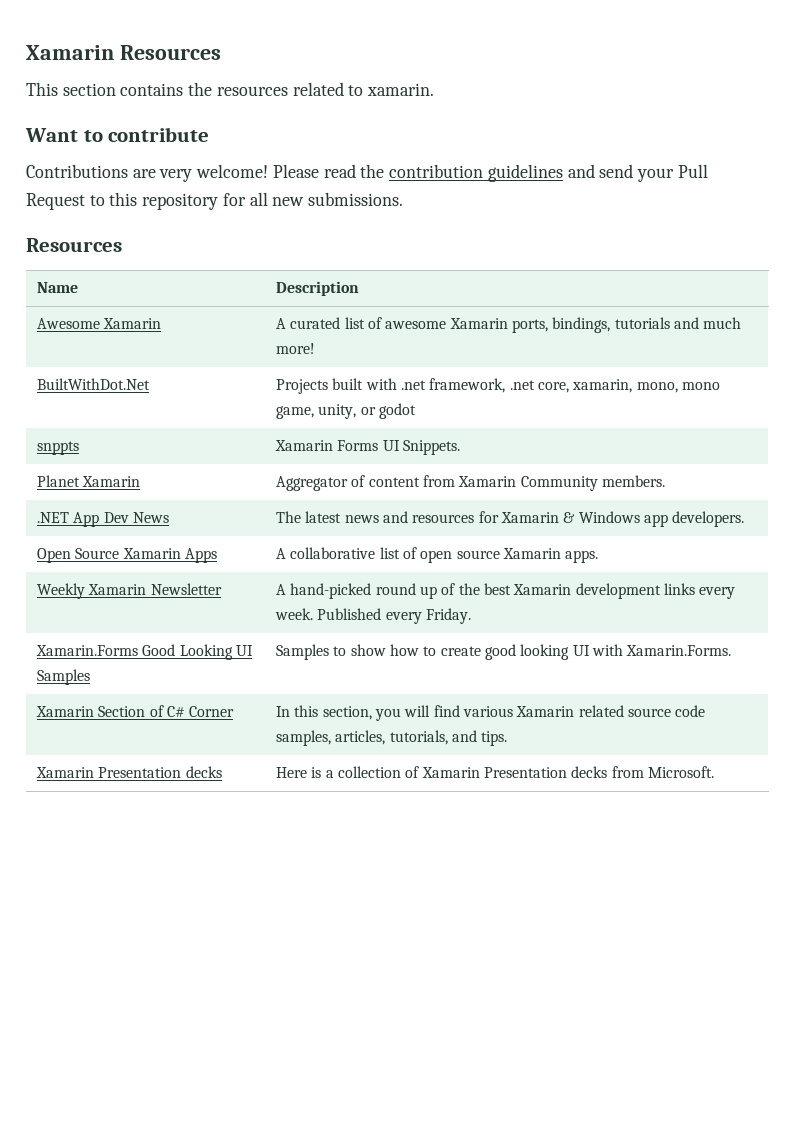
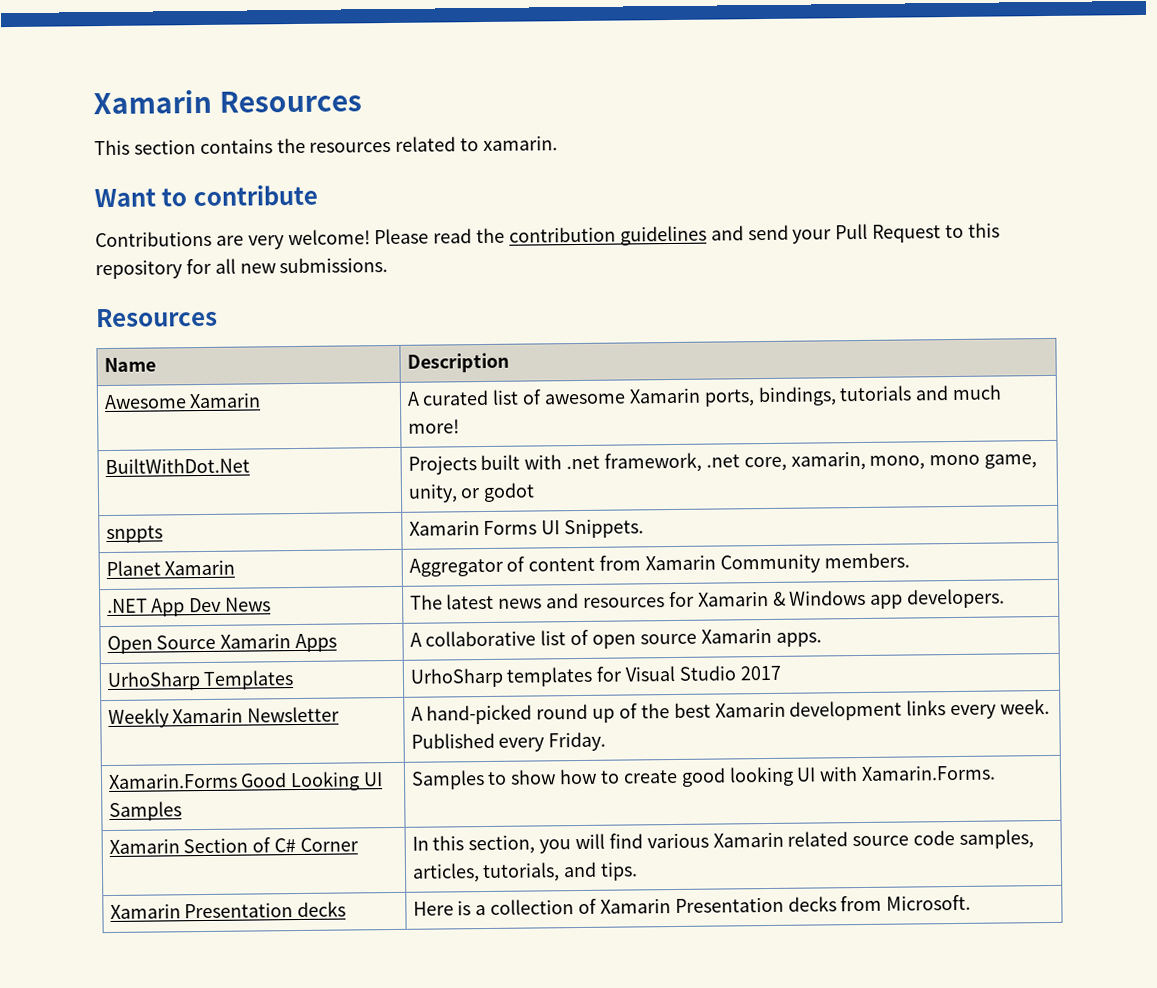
+ UrhoSharp Templates | UrhoSharp templates for Visual Studio 2017

